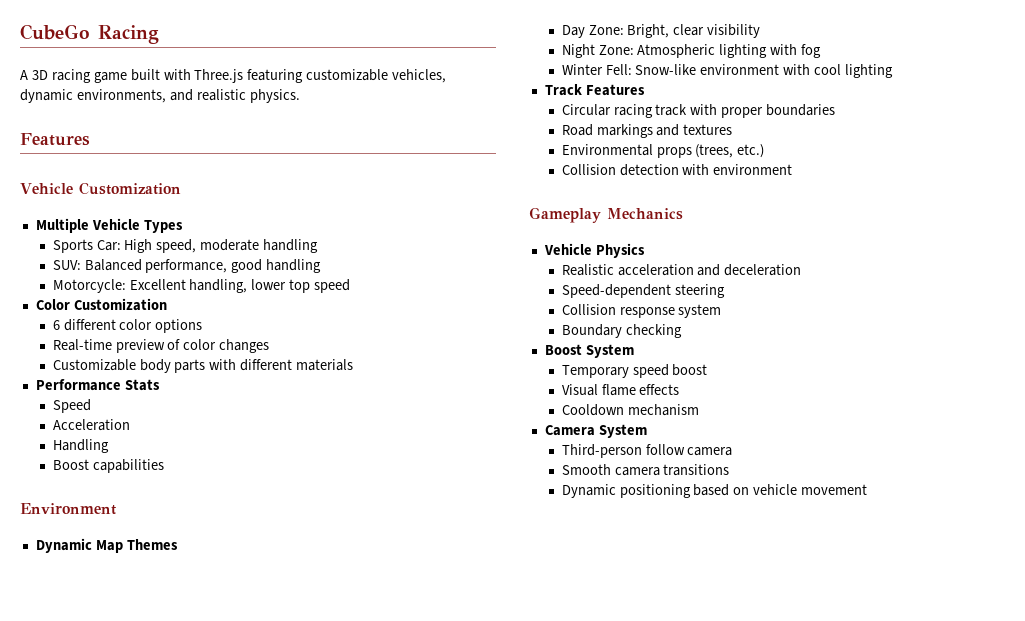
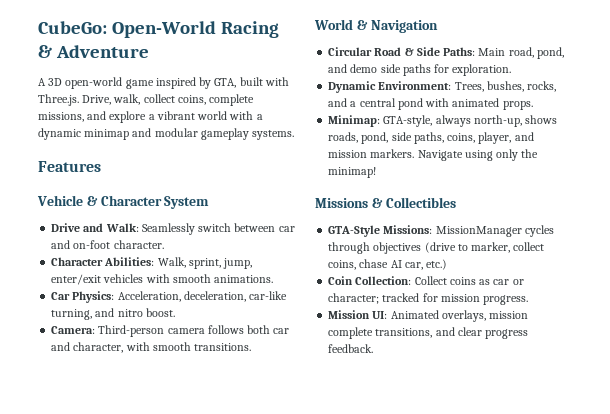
- CubeGo Racing
+ CubeGo: Open-World Racing & Adventure
- A 3D racing game built with Three.js featuring customizable vehicles, dynamic environments, and realistic physics.
+ A 3D open-world game inspired by GTA, built with Three.js. Drive, walk, collect coins, complete missions, and explore a vibrant world with a dynamic minimap and modular gameplay systems.
  Features
- Vehicle Customization
- Multiple Vehicle Types
- Sports Car: High speed, moderate handling
- SUV: Balanced performance, good handling
- Motorcycle: Excellent handling, lower top speed
- Color Customization
- 6 different color options
- Real-time preview of color changes
- Customizable body parts with different materials
- Performance Stats
- Speed
- Acceleration
- Handling
- Boost capabilities
- Environment
- Dynamic Map Themes
- Day Zone: Bright, clear visibility
- Night Zone: Atmospheric lighting with fog
- Winter Fell: Snow-like environment with cool lighting
- Track Features
- Circular racing track with proper boundaries
- Road markings and textures
- Environmental props (trees, etc.)
- Collision detection with environment
- Gameplay Mechanics
- Vehicle Physics
- Realistic acceleration and deceleration
- Speed-dependent steering
- Collision response system
- Boundary checking
- Boost System
- Temporary speed boost
- Visual flame effects
- Cooldown mechanism
- Camera System
- Third-person follow camera
- Smooth camera transitions
- Dynamic positioning based on vehicle movement
+ Vehicle & Character System
+ Drive and Walk: Seamlessly switch between car and on-foot character.
+ Character Abilities: Walk, sprint, jump, enter/exit vehicles with smooth animations.
+ Car Physics: Acceleration, deceleration, car-like turning, and nitro boost.
+ Camera: Third-person camera follows both car and character, with smooth transitions.
+ World & Navigation
+ Circular Road & Side Paths: Main road, pond, and demo side paths for exploration.
+ Dynamic Environment: Trees, bushes, rocks, and a central pond with animated props.
+ Minimap: GTA-style, always north-up, shows roads, pond, side paths, coins, player, and mission markers. Navigate using only the minimap!
+ Missions & Collectibles
+ GTA-Style Missions: MissionManager cycles through objectives (drive to marker, collect coins, chase AI car, etc.)
+ Coin Collection: Collect coins as car or character; tracked for mission progress.
+ Mission UI: Animated overlays, mission complete transitions, and clear progress feedback.

